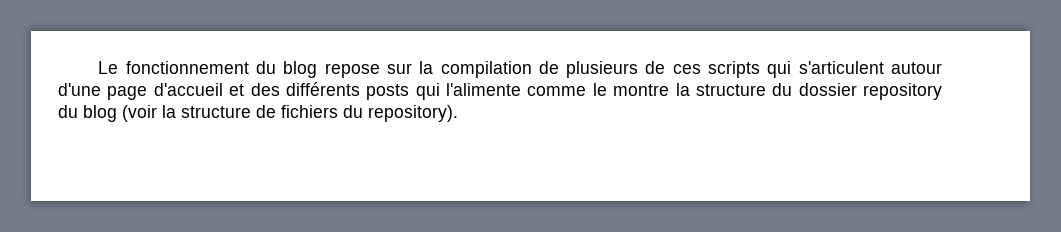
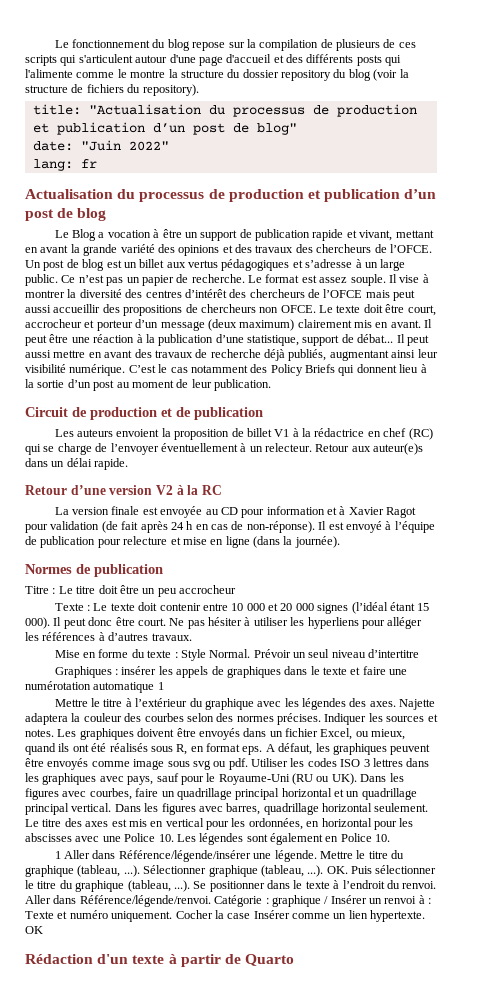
+ title: "Actualisation du processus de production et publication d’un post de blog"
+ date: "Juin 2022"
+ lang: fr
+ Actualisation du processus de production et publication d’un post de blog
+ Le Blog a vocation à être un support de publication rapide et vivant, mettant en avant la grande variété des opinions et des travaux des chercheurs de l’OFCE. Un post de blog est un billet aux vertus pédagogiques et s’adresse à un large public. Ce n’est pas un papier de recherche. Le format est assez souple. Il vise à montrer la diversité des centres d’intérêt des chercheurs de l’OFCE mais peut aussi accueillir des propositions de chercheurs non OFCE. Le texte doit être court, accrocheur et porteur d’un message (deux maximum) clairement mis en avant. Il peut être une réaction à la publication d’une statistique, support de débat... Il peut aussi mettre en avant des travaux de recherche déjà publiés, augmentant ainsi leur visibilité numérique. C’est le cas notamment des Policy Briefs qui donnent lieu à la sortie d’un post au moment de leur publication.
+ Circuit de production et de publication
+ Les auteurs envoient la proposition de billet V1 à la rédactrice en chef (RC) qui se charge de l’envoyer éventuellement à un relecteur. Retour aux auteur(e)s dans un délai rapide.
+ Retour d’une version V2 à la RC
+ La version finale est envoyée au CD pour information et à Xavier Ragot pour validation (de fait après 24 h en cas de non-réponse). Il est envoyé à l’équipe de publication pour relecture et mise en ligne (dans la journée).
+ Normes de publication
+ Titre : Le titre doit être un peu accrocheur
+ Texte : Le texte doit contenir entre 10 000 et 20 000 signes (l’idéal étant 15 000). Il peut donc être court. Ne pas hésiter à utiliser les hyperliens pour alléger les références à d’autres travaux.
+ Mise en forme du texte : Style Normal. Prévoir un seul niveau d’intertitre
+ Graphiques : insérer les appels de graphiques dans le texte et faire une numérotation automatique 1
+ Mettre le titre à l’extérieur du graphique avec les légendes des axes. Najette adaptera la couleur des courbes selon des normes précises. Indiquer les sources et notes. Les graphiques doivent être envoyés dans un fichier Excel, ou mieux, quand ils ont été réalisés sous R, en format eps. A défaut, les graphiques peuvent être envoyés comme image sous svg ou pdf. Utiliser les codes ISO 3 lettres dans les graphiques avec pays, sauf pour le Royaume-Uni (RU ou UK). Dans les figures avec courbes, faire un quadrillage principal horizontal et un quadrillage principal vertical. Dans les figures avec barres, quadrillage horizontal seulement. Le titre des axes est mis en vertical pour les ordonnées, en horizontal pour les abscisses avec une Police 10. Les légendes sont également en Police 10.
+ 1 Aller dans Référence/légende/insérer une légende. Mettre le titre du graphique (tableau, ...). Sélectionner graphique (tableau, ...). OK. Puis sélectionner le titre du graphique (tableau, ...). Se positionner dans le texte à l’endroit du renvoi. Aller dans Référence/légende/renvoi. Catégorie : graphique / Insérer un renvoi à : Texte et numéro uniquement. Cocher la case Insérer comme un lien hypertexte. OK
+ Rédaction d'un texte à partir de Quarto

